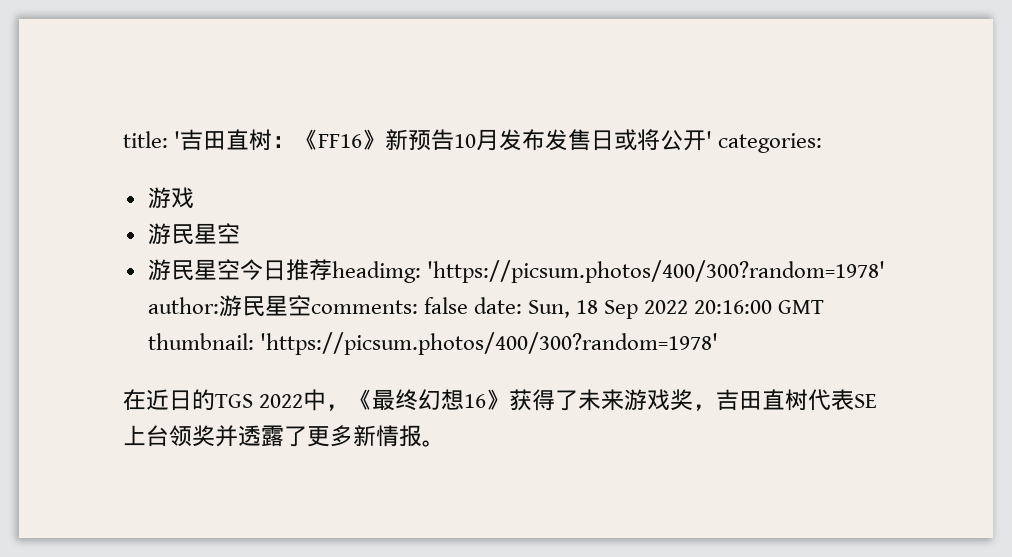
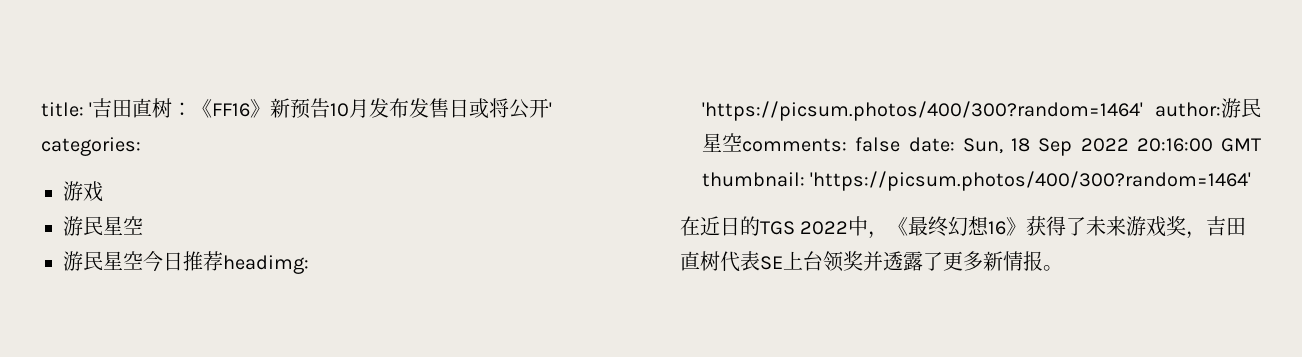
- 游民星空今日推荐headimg: 'https://picsum.photos/400/300?random=1978' author:游民星空comments: false date: Sun, 18 Sep 2022 20:16:00 GMT thumbnail: 'https://picsum.photos/400/300?random=1978'
+ 游民星空今日推荐headimg: 'https://picsum.photos/400/300?random=1464' author:游民星空comments: false date: Sun, 18 Sep 2022 20:16:00 GMT thumbnail: 'https://picsum.photos/400/300?random=1464'

